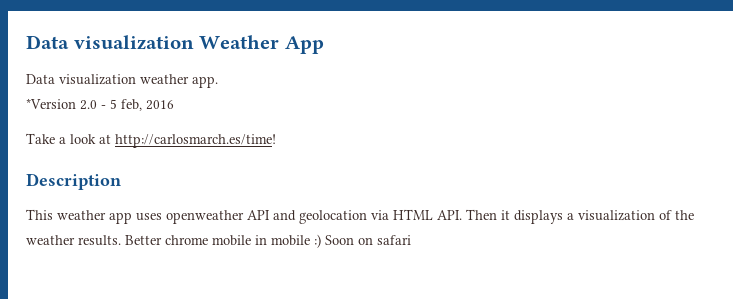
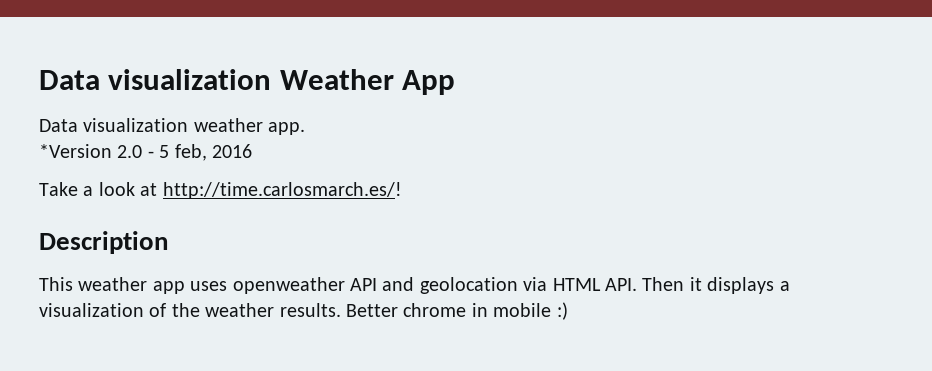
- Take a look at http://carlosmarch.es/time!
+ Take a look at http://time.carlosmarch.es/!
- Better chrome mobile in mobile :) Soon on safari
+ Better chrome in mobile :)

